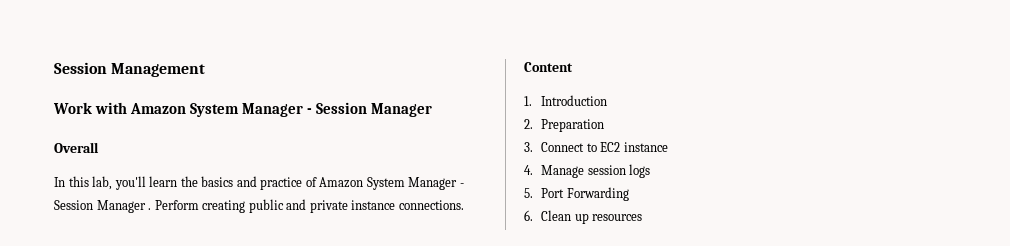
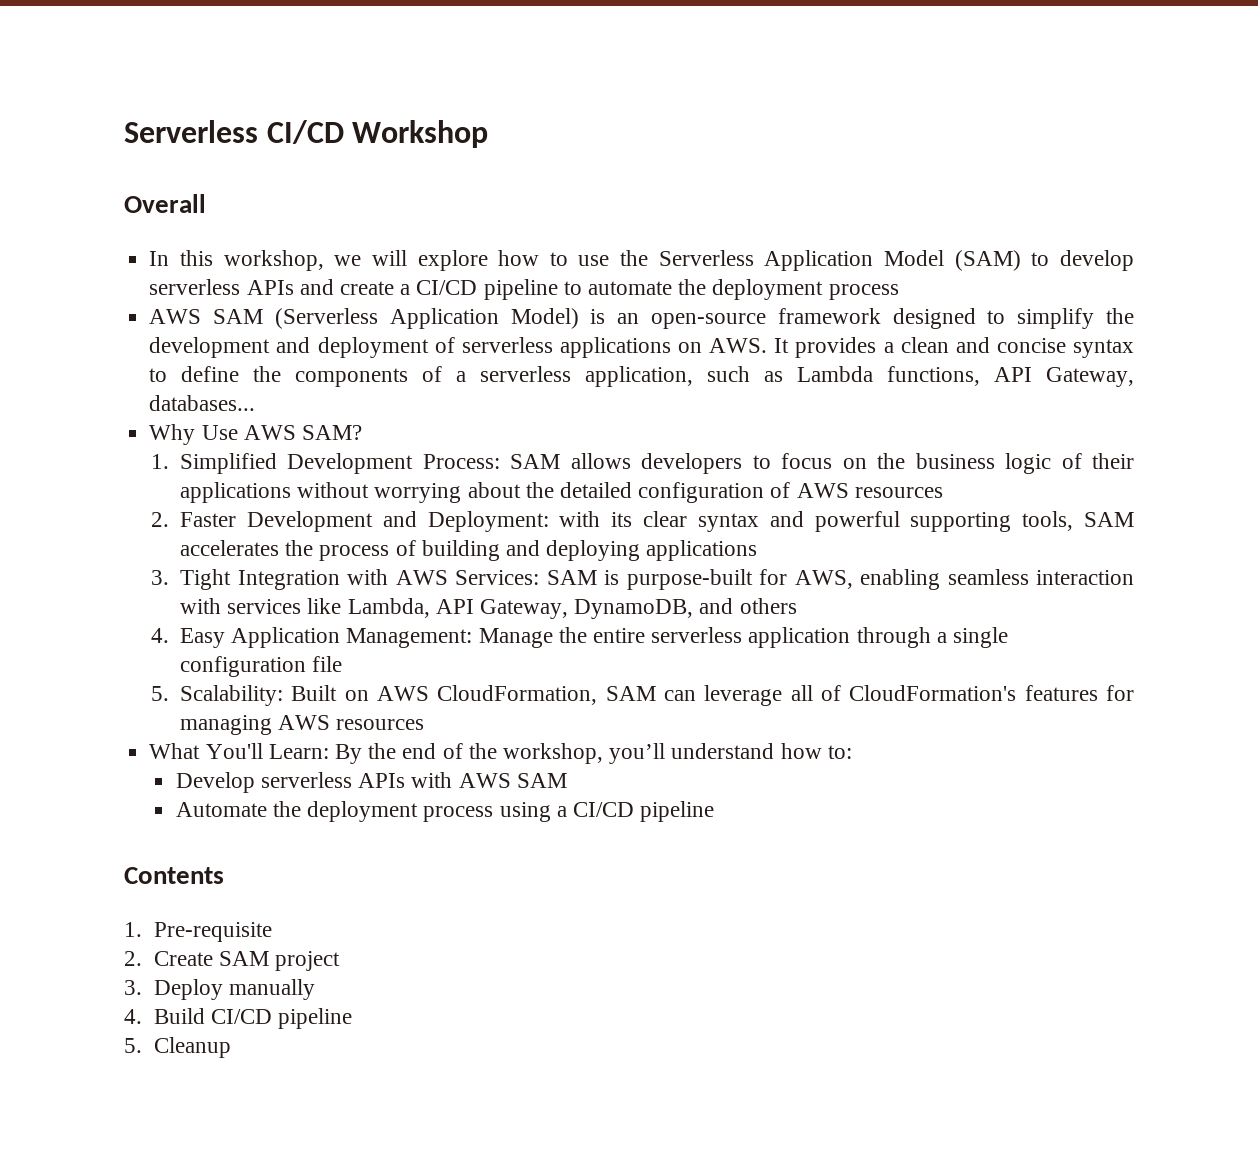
- Session Management
- Work with Amazon System Manager - Session Manager
+ Serverless CI/CD Workshop
  Overall
- In this lab, you'll learn the basics and practice of Amazon System Manager - Session Manager . Perform creating public and private instance connections.
- Content
- 1. Introduction
- 2. Preparation
- 3. Connect to EC2 instance
- 4. Manage session logs
- 5. Port Forwarding
- 6. Clean up resources
+ In this workshop, we will explore how to use the Serverless Application Model (SAM) to develop serverless APIs and create a CI/CD pipeline to automate the deployment process
+ AWS SAM (Serverless Application Model) is an open-source framework designed to simplify the development and deployment of serverless applications on AWS. It provides a clean and concise syntax to define the components of a serverless application, such as Lambda functions, API Gateway, databases...
+ Why Use AWS SAM?
+ 1. Simplified Development Process: SAM allows developers to focus on the business logic of their applications without worrying about the detailed configuration of AWS resources
+ 2. Faster Development and Deployment: with its clear syntax and powerful supporting tools, SAM accelerates the process of building and deploying applications
+ 3. Tight Integration with AWS Services: SAM is purpose-built for AWS, enabling seamless interaction with services like Lambda, API Gateway, DynamoDB, and others
+ 4. Easy Application Management: Manage the entire serverless application through a single configuration file
+ 5. Scalability: Built on AWS CloudFormation, SAM can leverage all of CloudFormation's features for managing AWS resources
+ What You'll Learn: By the end of the workshop, you’ll understand how to:
+ Develop serverless APIs with AWS SAM
+ Automate the deployment process using a CI/CD pipeline
+ Contents
+ 1. Pre-requisite
+ 2. Create SAM project
+ 3. Deploy manually
+ 4. Build CI/CD pipeline
+ 5. Cleanup

